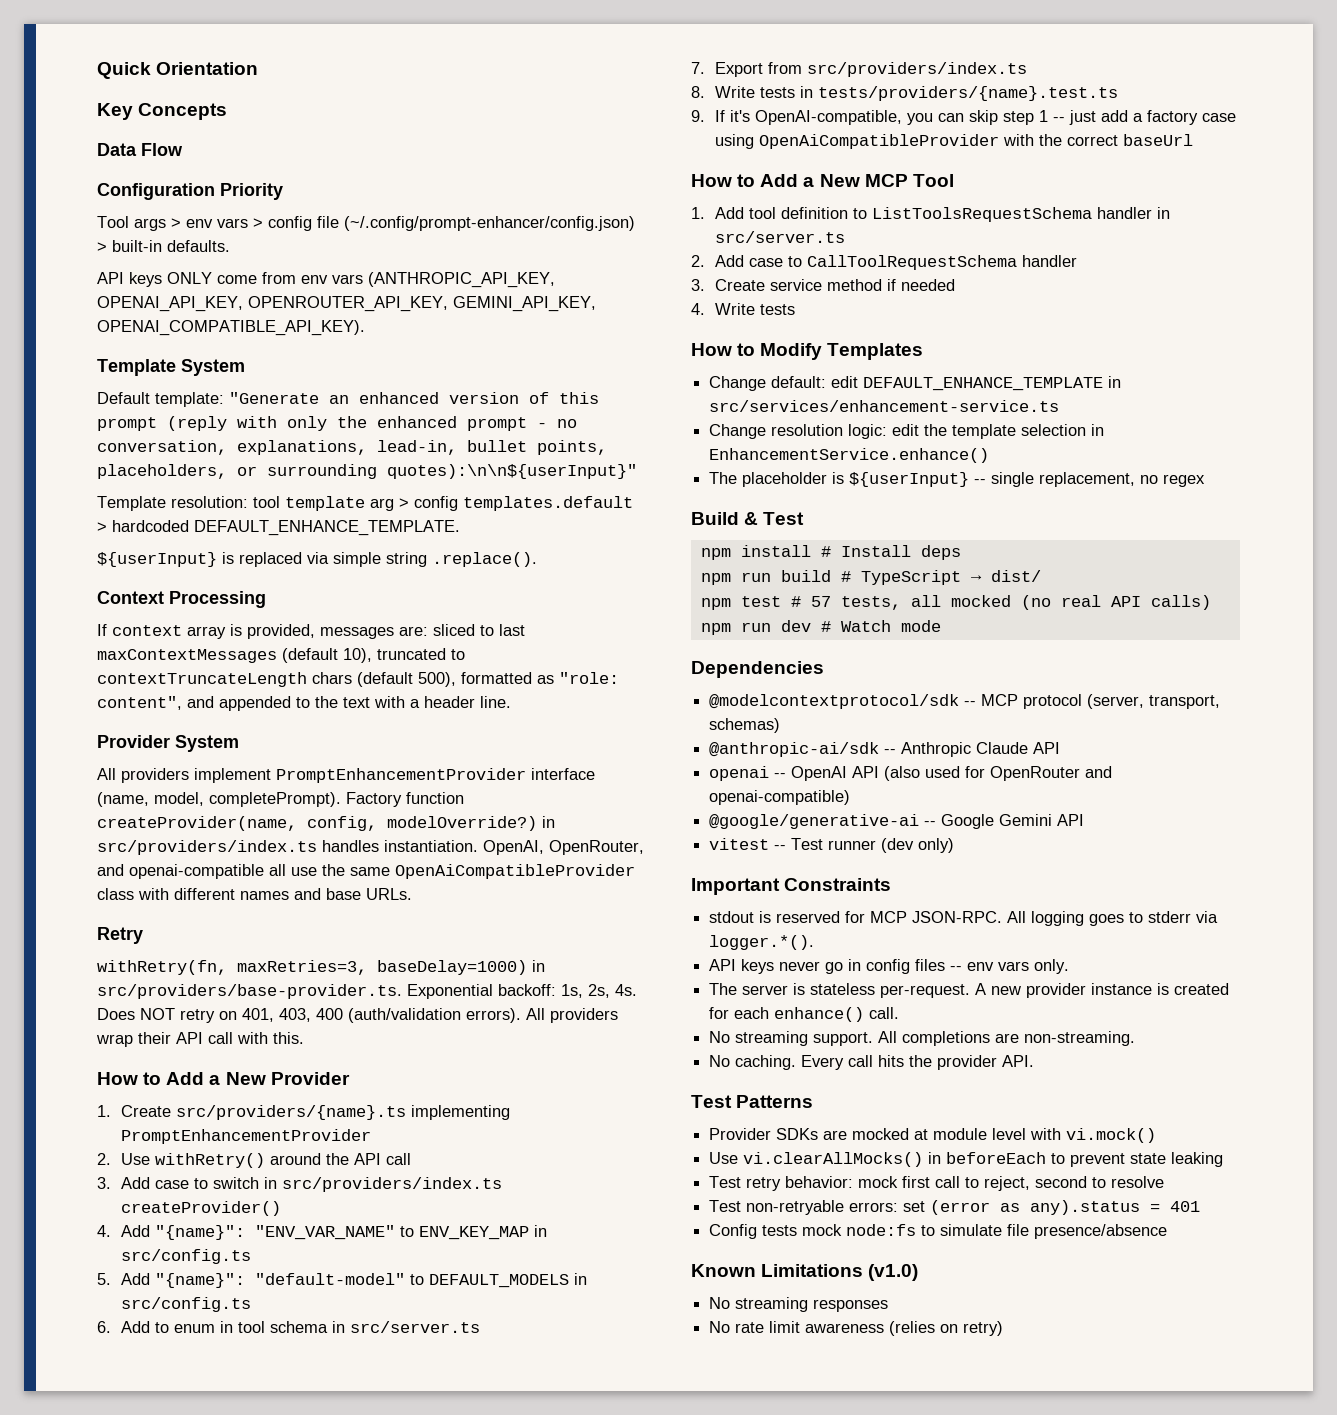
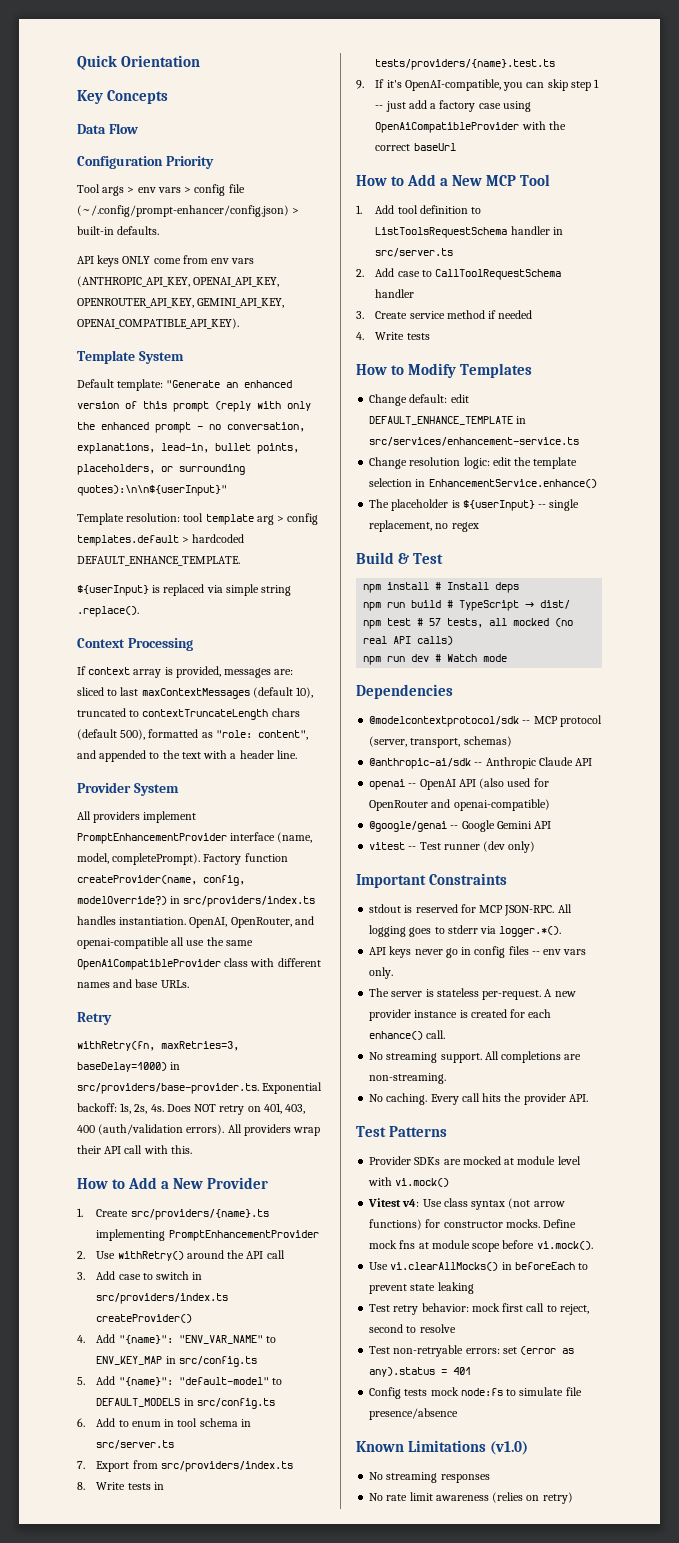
- @google/generative-ai -- Google Gemini API
+ @google/genai -- Google Gemini API
+ Vitest v4: Use class syntax (not arrow functions) for constructor mocks. Define mock fns at module scope before vi.mock().

